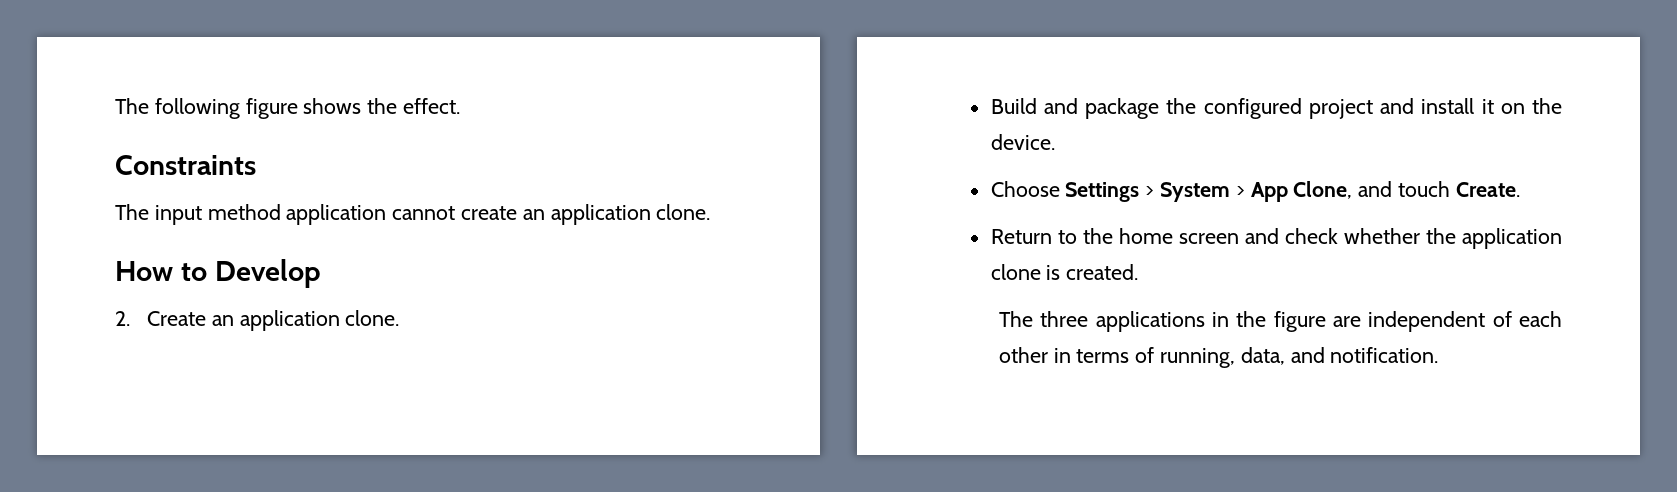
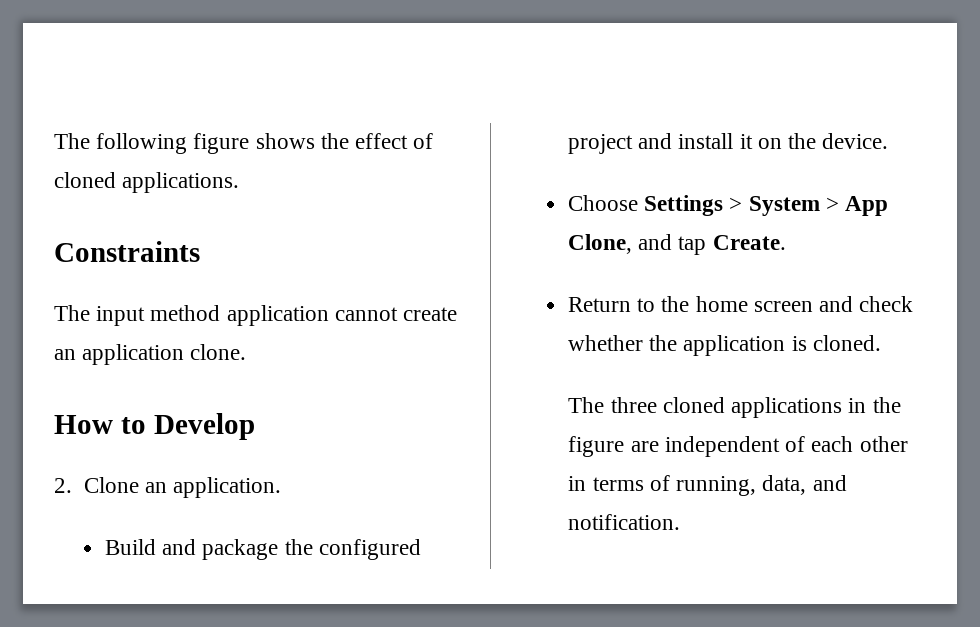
- The following figure shows the effect.
+ The following figure shows the effect of cloned applications.
- 2. Create an application clone.
+ 2. Clone an application.
- Choose Settings > System > App Clone, and touch Create.
+ Choose Settings > System > App Clone, and tap Create.
- Return to the home screen and check whether the application clone is created.
+ Return to the home screen and check whether the application is cloned.
- The three applications in the figure are independent of each other in terms of running, data, and notification.
+ The three cloned applications in the figure are independent of each other in terms of running, data, and notification.

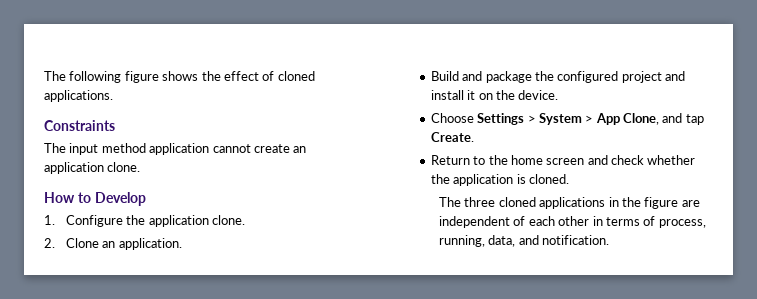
+ 1. Configure the application clone.
- The three cloned applications in the figure are independent of each other in terms of running, data, and notification.
+ The three cloned applications in the figure are independent of each other in terms of process, running, data, and notification.

